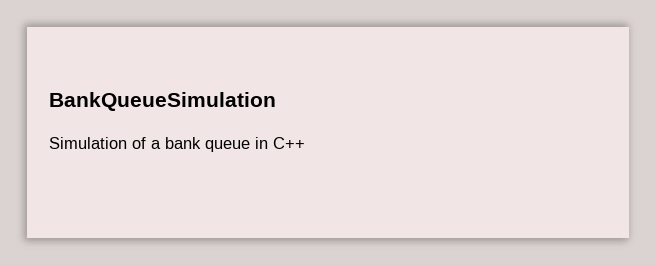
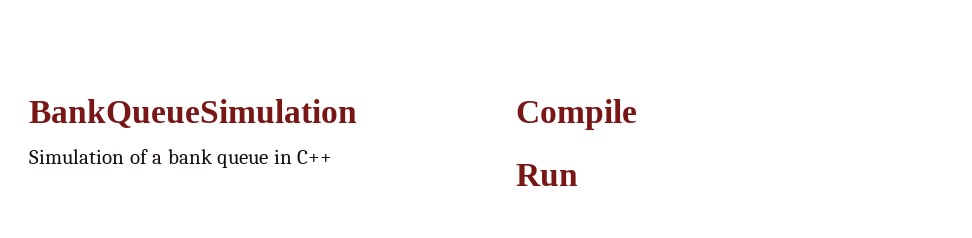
+ Compile
+ Run

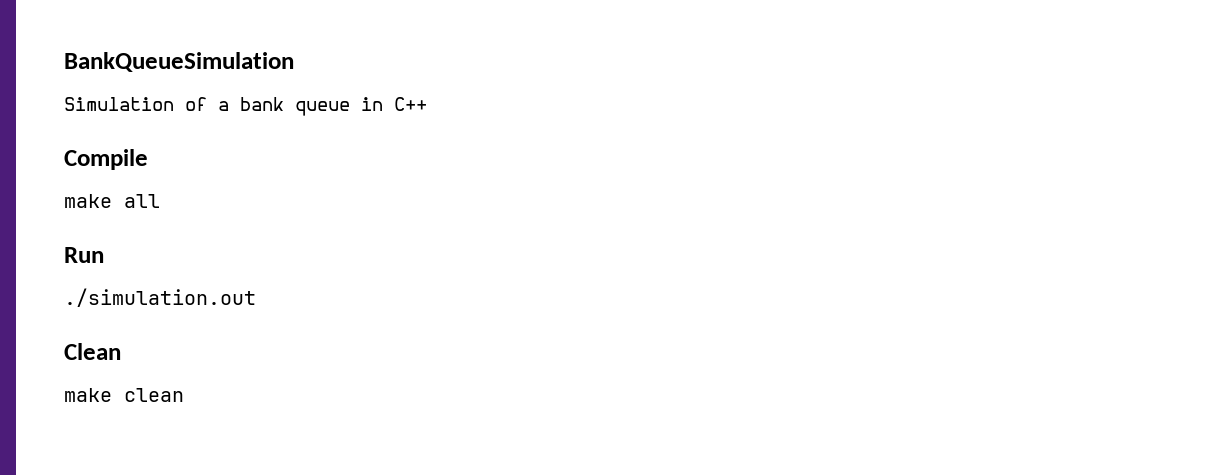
+ make all
+ ./simulation.out
+ Clean
+ make clean

